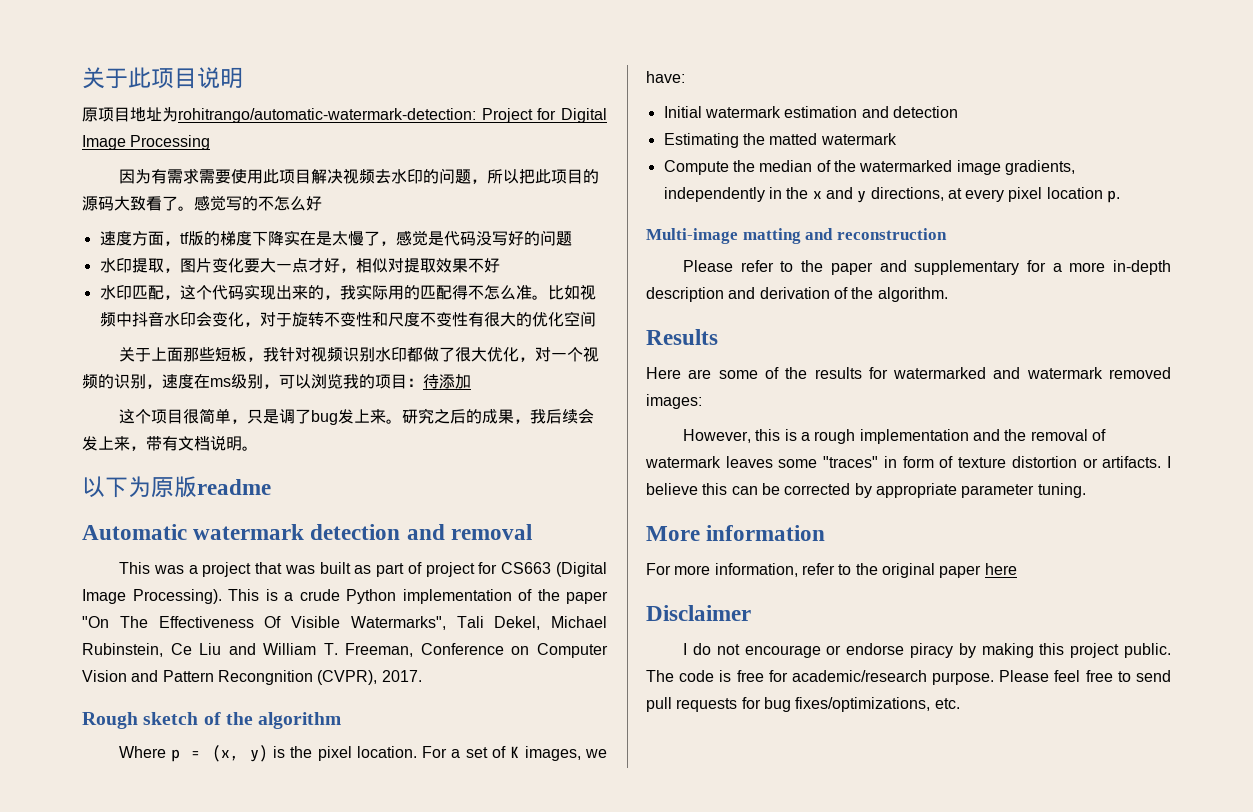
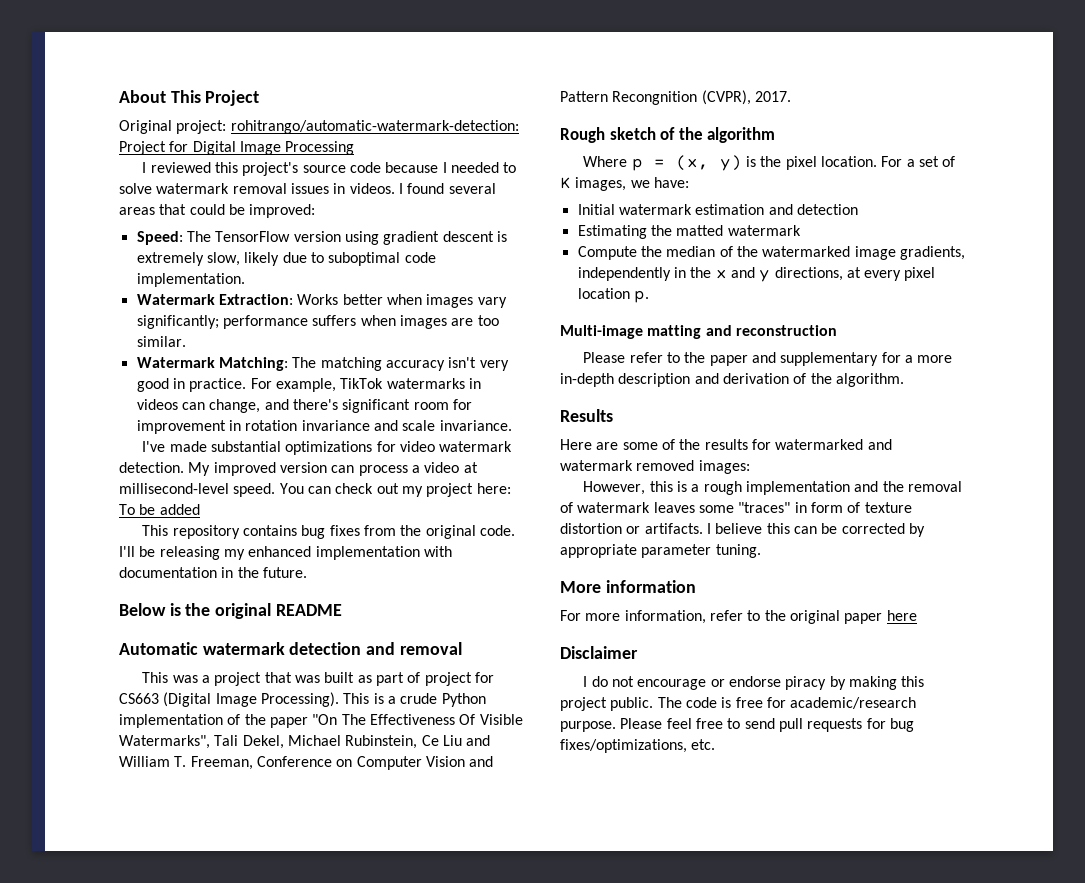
- 关于此项目说明
- 原项目地址为rohitrango/automatic-watermark-detection: Project for Digital Image Processing
+ About This Project
+ Original project: rohitrango/automatic-watermark-detection: Project for Digital Image Processing
- 因为有需求需要使用此项目解决视频去水印的问题，所以把此项目的源码大致看了。感觉写的不怎么好
- 速度方面，tf版的梯度下降实在是太慢了，感觉是代码没写好的问题
- 水印提取，图片变化要大一点才好，相似对提取效果不好
- 水印匹配，这个代码实现出来的，我实际用的匹配得不怎么准。比如视频中抖音水印会变化，对于旋转不变性和尺度不变性有很大的优化空间
- 关于上面那些短板，我针对视频识别水印都做了很大优化，对一个视频的识别，速度在ms级别，可以浏览我的项目：待添加
- 这个项目很简单，只是调了bug发上来。研究之后的成果，我后续会发上来，带有文档说明。
- 以下为原版readme
+ I reviewed this project's source code because I needed to solve watermark removal issues in videos. I found several areas that could be improved:
+ Speed: The TensorFlow version using gradient descent is extremely slow, likely due to suboptimal code implementation.
+ Watermark Extraction: Works better when images vary significantly; performance suffers when images are too similar.
+ Watermark Matching: The matching accuracy isn't very good in practice. For example, TikTok watermarks in videos can change, and there's significant room for improvement in rotation invariance and scale invariance.
+ I've made substantial optimizations for video watermark detection. My improved version can process a video at millisecond-level speed. You can check out my project here: To be added
+ This repository contains bug fixes from the original code. I'll be releasing my enhanced implementation with documentation in the future.
+ Below is the original README

